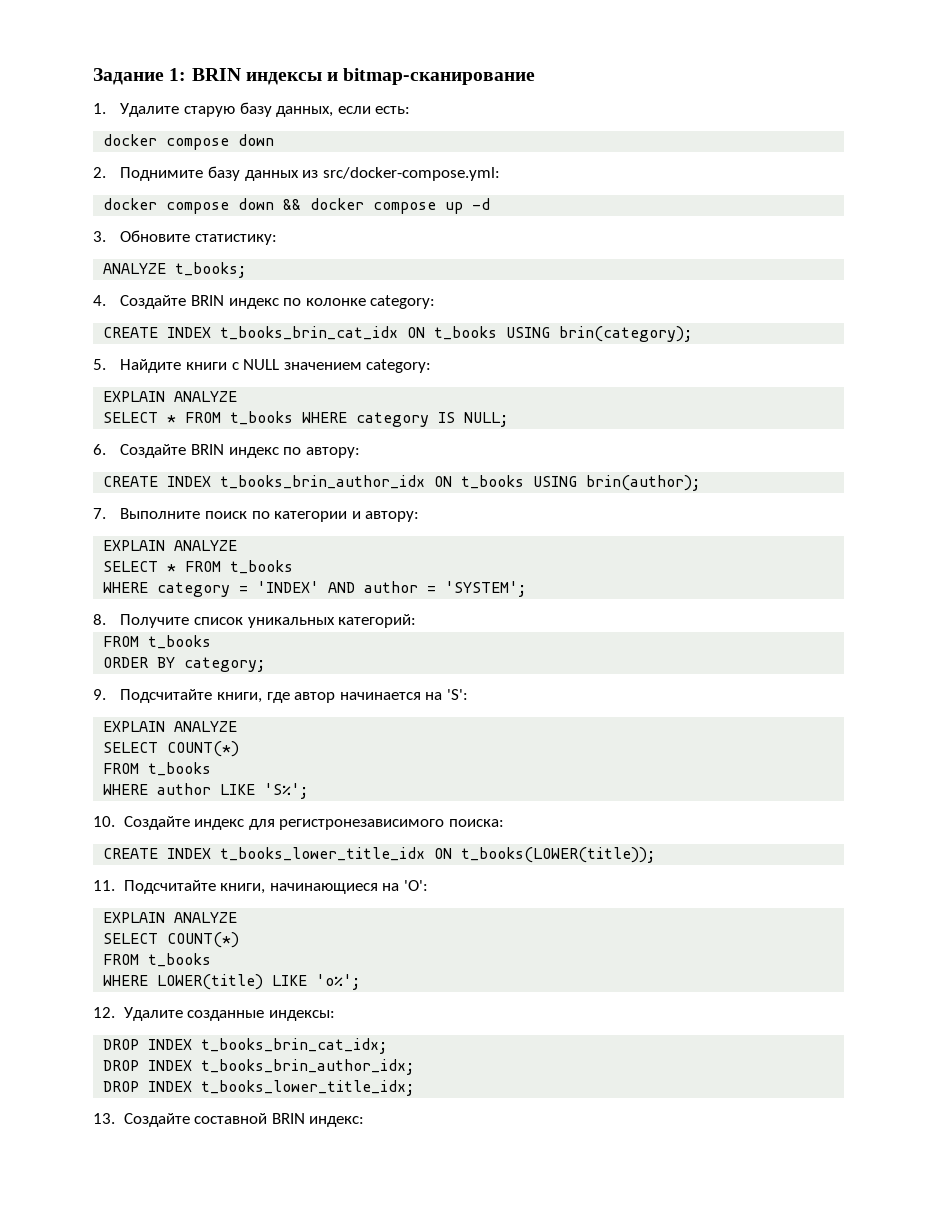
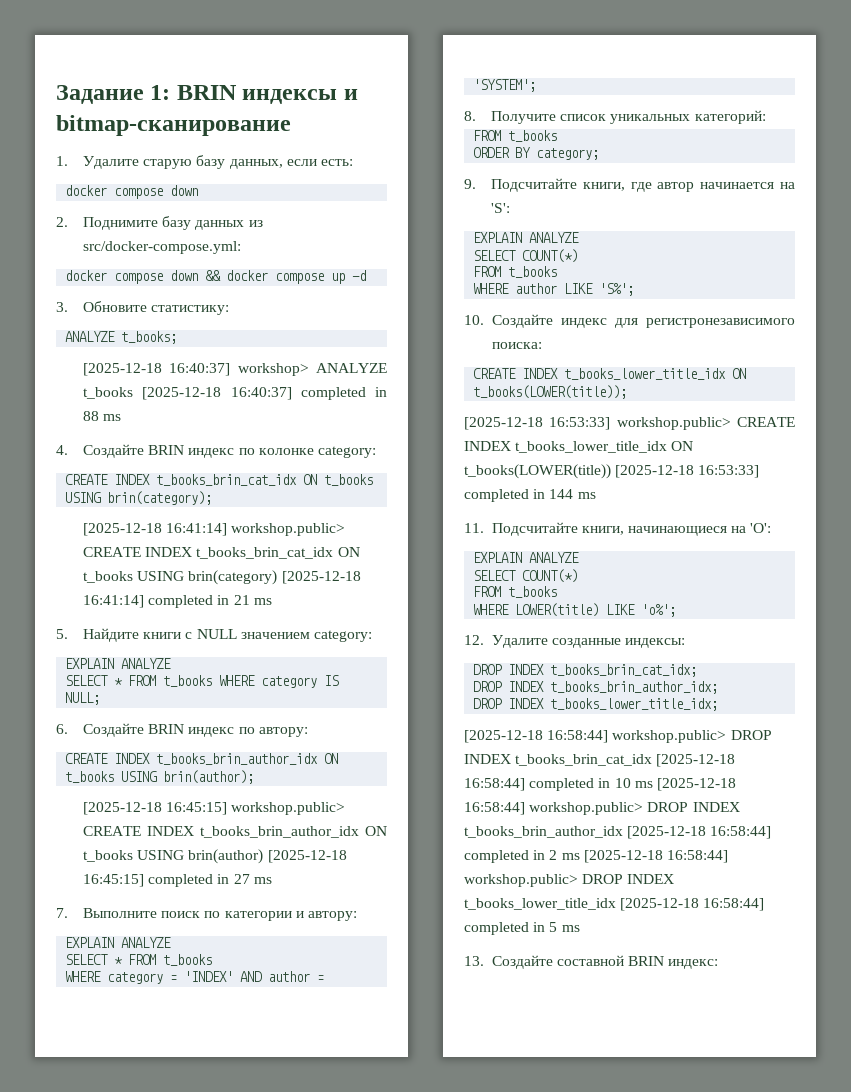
+ [2025-12-18 16:40:37] workshop> ANALYZE t_books [2025-12-18 16:40:37] completed in 88 ms
+ [2025-12-18 16:41:14] workshop.public> CREATE INDEX t_books_brin_cat_idx ON t_books USING brin(category) [2025-12-18 16:41:14] completed in 21 ms
+ [2025-12-18 16:45:15] workshop.public> CREATE INDEX t_books_brin_author_idx ON t_books USING brin(author) [2025-12-18 16:45:15] completed in 27 ms
+ [2025-12-18 16:53:33] workshop.public> CREATE INDEX t_books_lower_title_idx ON t_books(LOWER(title)) [2025-12-18 16:53:33] completed in 144 ms
+ [2025-12-18 16:58:44] workshop.public> DROP INDEX t_books_brin_cat_idx [2025-12-18 16:58:44] completed in 10 ms [2025-12-18 16:58:44] workshop.public> DROP INDEX t_books_brin_author_idx [2025-12-18 16:58:44] completed in 2 ms [2025-12-18 16:58:44] workshop.public> DROP INDEX t_books_lower_title_idx [2025-12-18 16:58:44] completed in 5 ms

